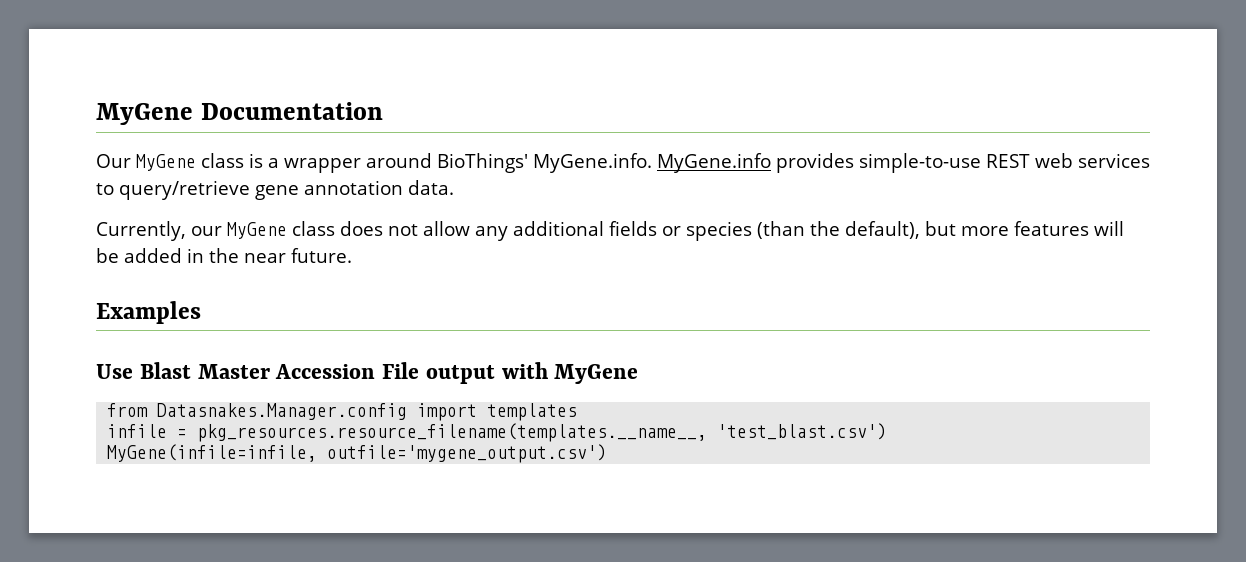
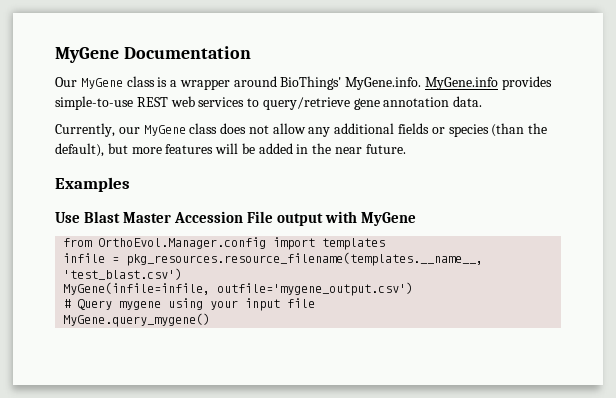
- from Datasnakes.Manager.config import templates
+ from OrthoEvol.Manager.config import templates
+ # Query mygene using your input file
+ MyGene.query_mygene()

